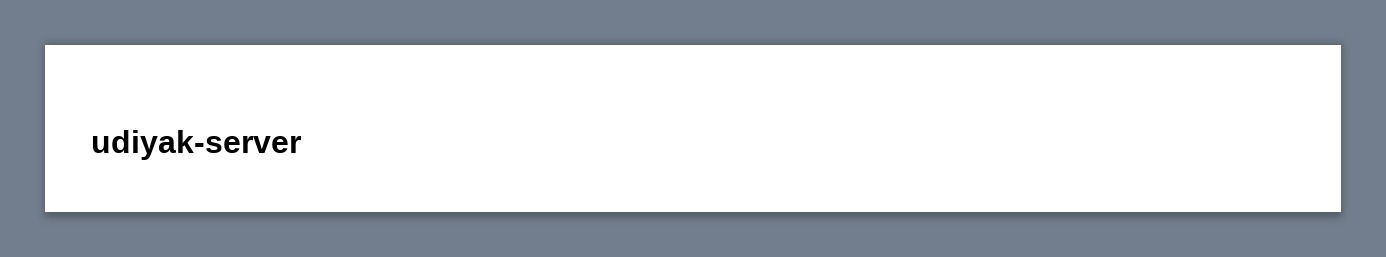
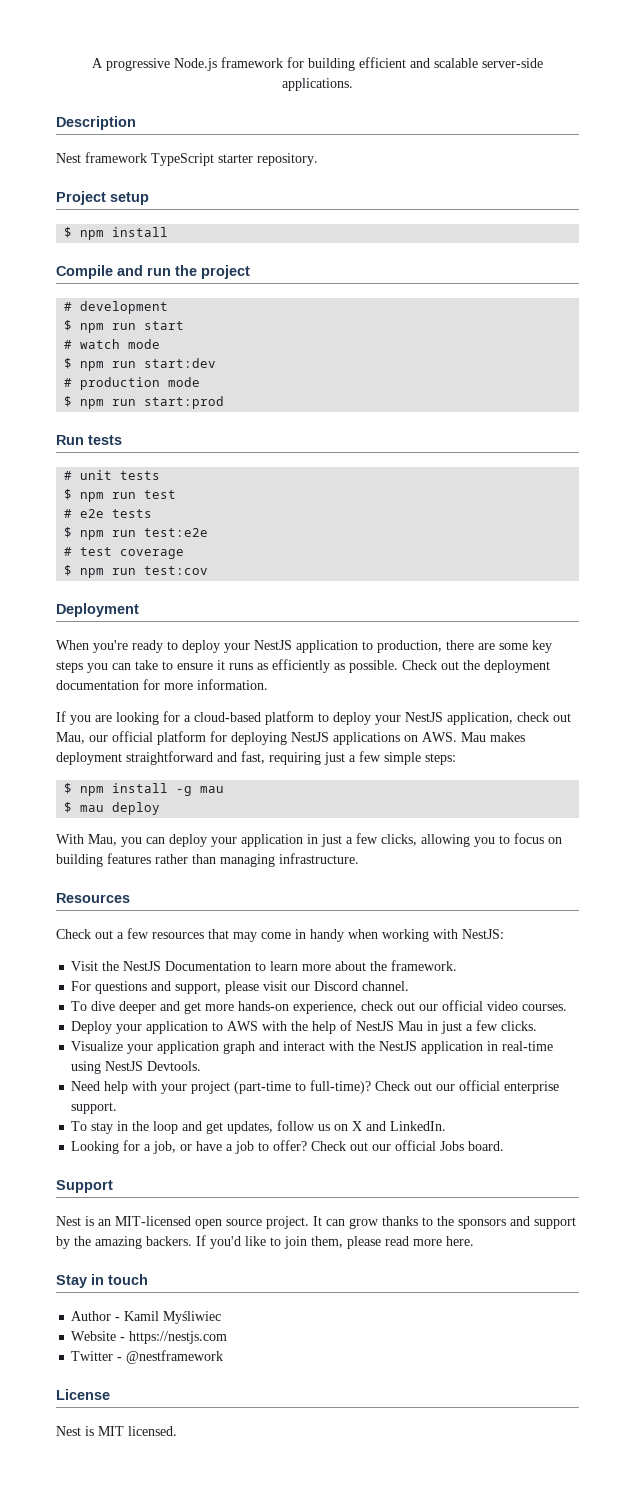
- udiyak-server
+ A progressive Node.js framework for building efficient and scalable server-side applications.
+ Description
+ Nest framework TypeScript starter repository.
+ Project setup
+ $ npm install
+ Compile and run the project
+ # development
+ $ npm run start
+ # watch mode
+ $ npm run start:dev
+ # production mode
+ $ npm run start:prod
+ Run tests
+ # unit tests
+ $ npm run test
+ # e2e tests
+ $ npm run test:e2e
+ # test coverage
+ $ npm run test:cov
+ Deployment
+ When you're ready to deploy your NestJS application to production, there are some key steps you can take to ensure it runs as efficiently as possible. Check out the deployment documentation for more information.
+ If you are looking for a cloud-based platform to deploy your NestJS application, check out Mau, our official platform for deploying NestJS applications on AWS. Mau makes deployment straightforward and fast, requiring just a few simple steps:
+ $ npm install -g mau
+ $ mau deploy
+ With Mau, you can deploy your application in just a few clicks, allowing you to focus on building features rather than managing infrastructure.
+ Resources
+ Check out a few resources that may come in handy when working with NestJS:
+ Visit the NestJS Documentation to learn more about the framework.
+ For questions and support, please visit our Discord channel.
+ To dive deeper and get more hands-on experience, check out our official video courses.
+ Deploy your application to AWS with the help of NestJS Mau in just a few clicks.
+ Visualize your application graph and interact with the NestJS application in real-time using NestJS Devtools.
+ Need help with your project (part-time to full-time)? Check out our official enterprise support.
+ To stay in the loop and get updates, follow us on X and LinkedIn.
+ Looking for a job, or have a job to offer? Check out our official Jobs board.
+ Support
+ Nest is an MIT-licensed open source project. It can grow thanks to the sponsors and support by the amazing backers. If you'd like to join them, please read more here.
+ Stay in touch
+ Author - Kamil Myśliwiec
+ Website - https://nestjs.com
+ Twitter - @nestframework
+ License
+ Nest is MIT licensed.

